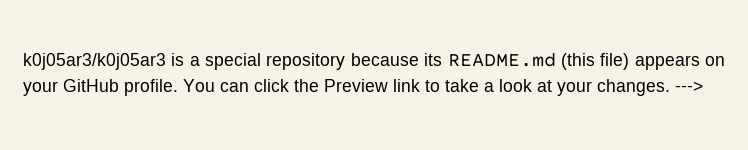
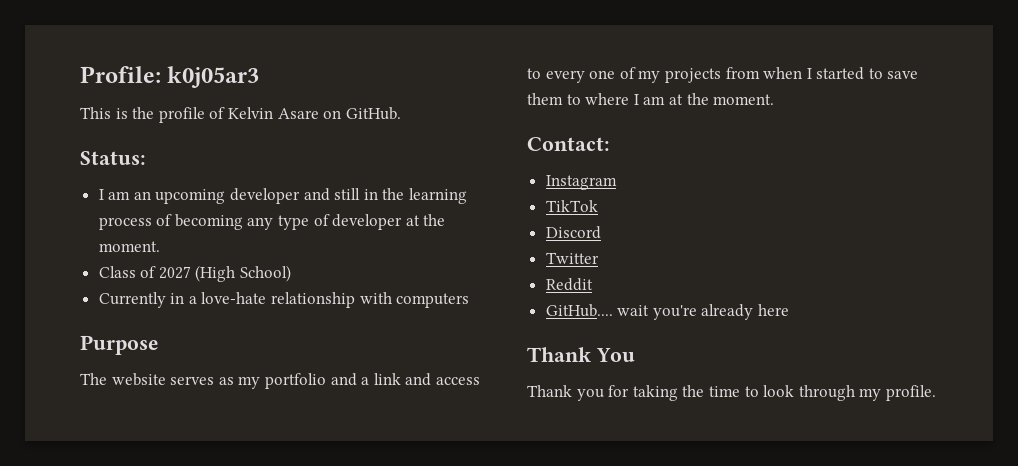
- k0j05ar3/k0j05ar3 is a special repository because its README.md (this file) appears on your GitHub profile. You can click the Preview link to take a look at your changes. --->
+ Profile: k0j05ar3
+ This is the profile of Kelvin Asare on GitHub.
+ Status:
+ I am an upcoming developer and still in the learning process of becoming any type of developer at the moment.
+ Class of 2027 (High School)
+ Currently in a love-hate relationship with computers
+ Purpose
+ The website serves as my portfolio and a link and access to every one of my projects from when I started to save them to where I am at the moment.
+ Contact:
+ Instagram
+ TikTok
+ Discord
+ Twitter
+ Reddit
+ GitHub.... wait you're already here
+ Thank You
+ Thank you for taking the time to look through my profile.

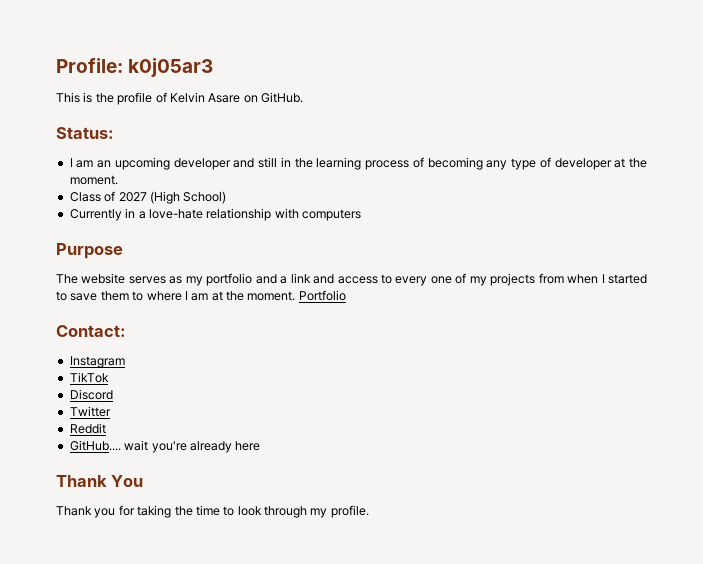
+ Portfolio

